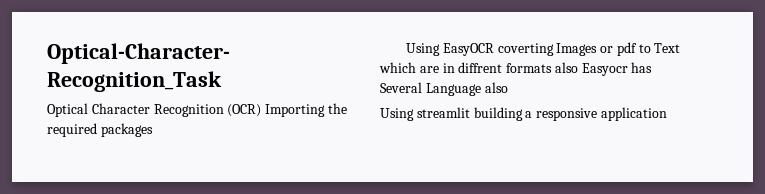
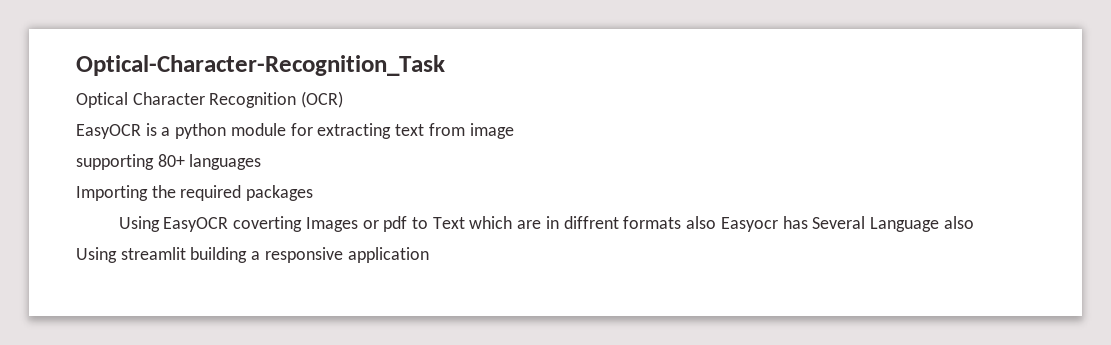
- Optical Character Recognition (OCR) Importing the required packages
+ Optical Character Recognition (OCR)
+ EasyOCR is a python module for extracting text from image
+ supporting 80+ languages
+ Importing the required packages

